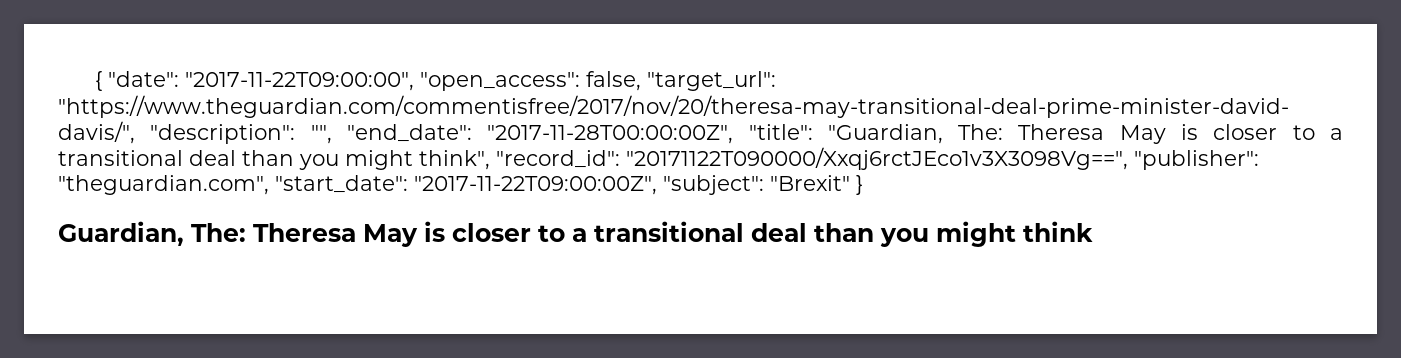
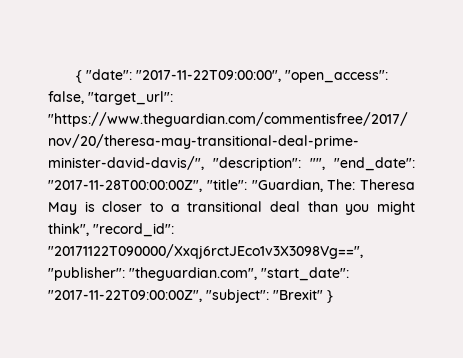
- Guardian, The: Theresa May is closer to a transitional deal than you might think

